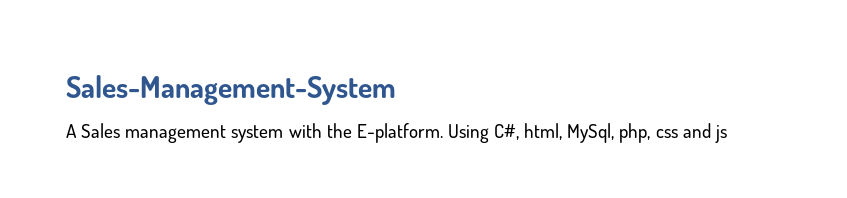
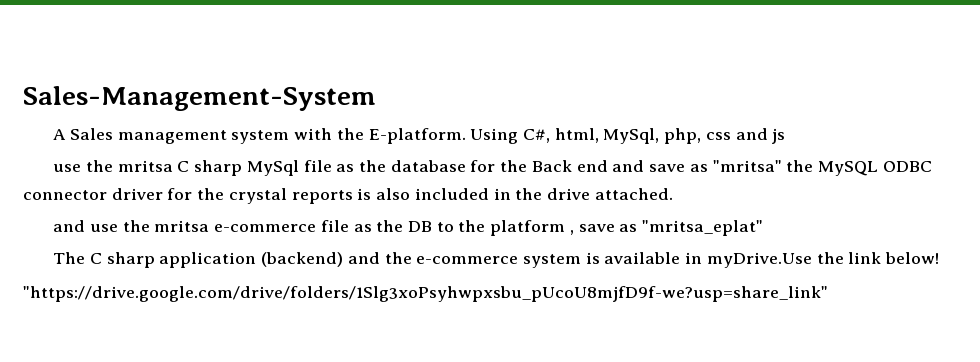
+ use the mritsa C sharp MySql file as the database for the Back end and save as "mritsa" the MySQL ODBC connector driver for the crystal reports is also included in the drive attached.
+ and use the mritsa e-commerce file as the DB to the platform , save as "mritsa_eplat"
+ The C sharp application (backend) and the e-commerce system is available in myDrive.Use the link below!
+ "https://drive.google.com/drive/folders/1Slg3xoPsyhwpxsbu_pUcoU8mjfD9f-we?usp=share_link"

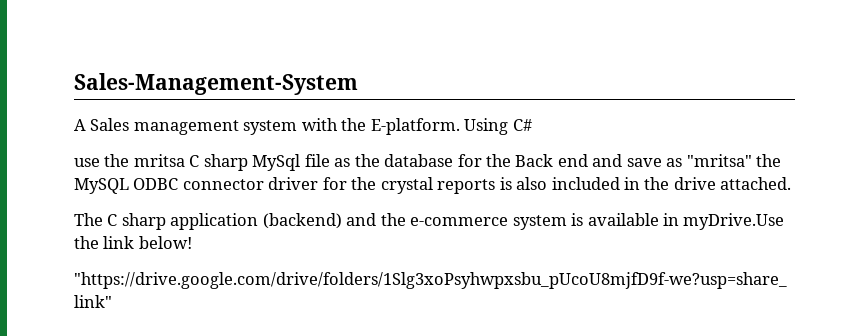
- Using C#, html, MySql, php, css and js
+ Using C#
- and use the mritsa e-commerce file as the DB to the platform , save as "mritsa_eplat"

